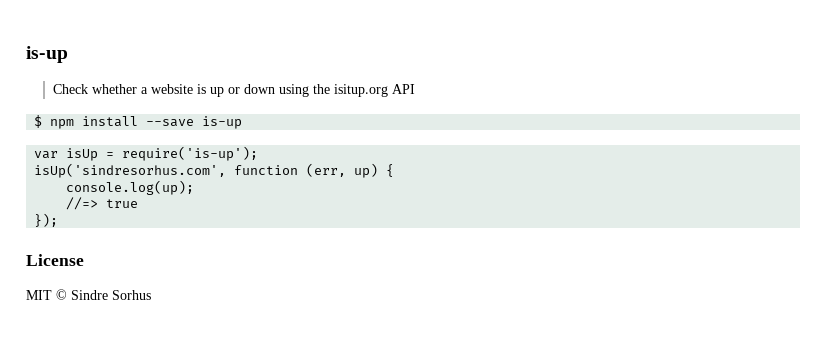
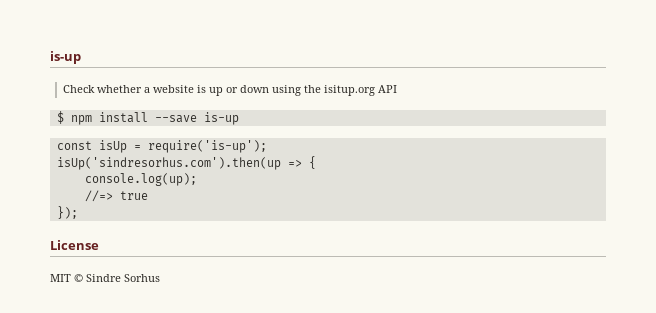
- var isUp = require('is-up');
+ const isUp = require('is-up');
- isUp('sindresorhus.com', function (err, up) {
+ isUp('sindresorhus.com').then(up => {

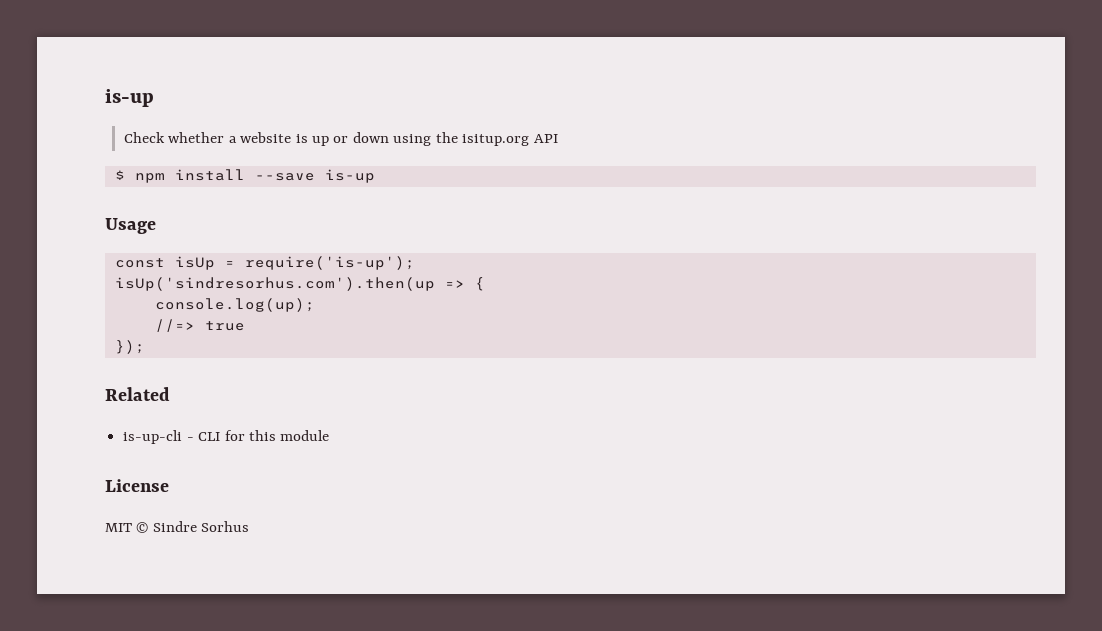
+ Usage
+ Related
+ is-up-cli - CLI for this module

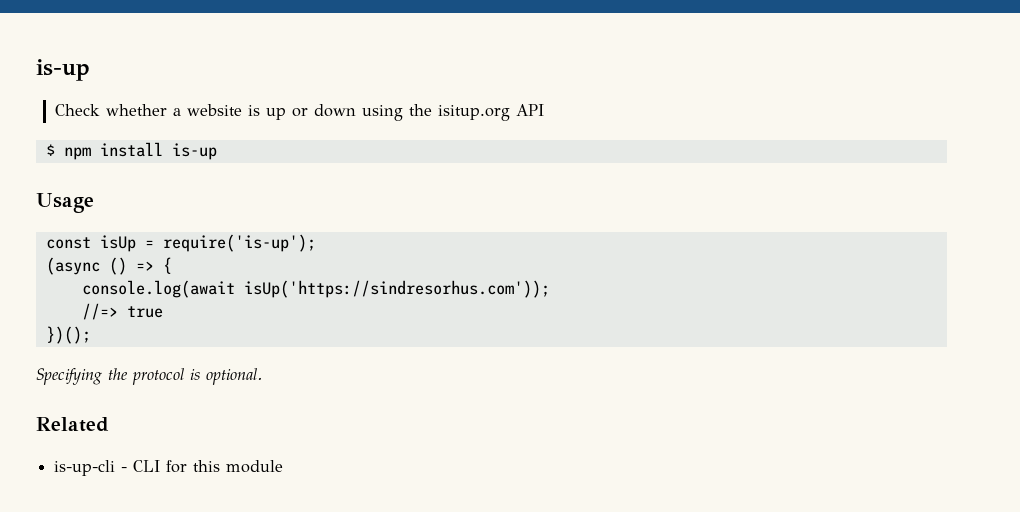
- $ npm install --save is-up
+ $ npm install is-up
- isUp('sindresorhus.com').then(up => {
+ (async () => {
- console.log(up);
+ console.log(await isUp('https://sindresorhus.com'));
- });
+ })();
+ Specifying the protocol is optional.
- License
- MIT © Sindre Sorhus

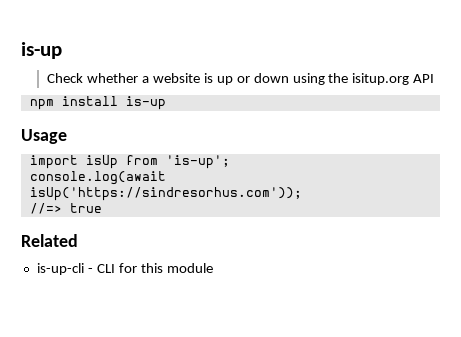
- $ npm install is-up
+ npm install is-up
- const isUp = require('is-up');
- (async () => {
+ import isUp from 'is-up';
  console.log(await isUp('https://sindresorhus.com'));
  //=> true
- })();
- Specifying the protocol is optional.

